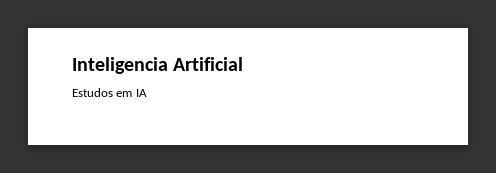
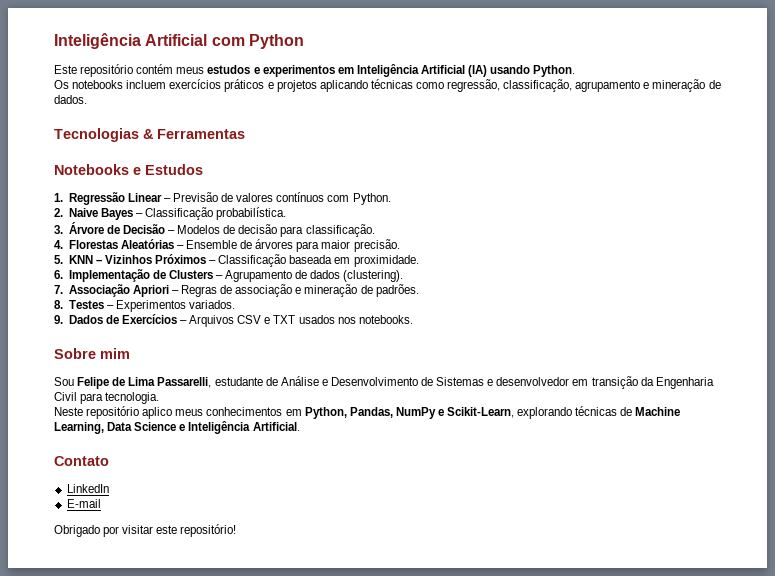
- Inteligencia Artificial
- Estudos em IA
+ Inteligência Artificial com Python
+ Este repositório contém meus estudos e experimentos em Inteligência Artificial (IA) usando Python.
+ Os notebooks incluem exercícios práticos e projetos aplicando técnicas como regressão, classificação, agrupamento e mineração de dados.
+ Tecnologias & Ferramentas
+ Notebooks e Estudos
+ 1. Regressão Linear – Previsão de valores contínuos com Python.
+ 2. Naive Bayes – Classificação probabilística.
+ 3. Árvore de Decisão – Modelos de decisão para classificação.
+ 4. Florestas Aleatórias – Ensemble de árvores para maior precisão.
+ 5. KNN – Vizinhos Próximos – Classificação baseada em proximidade.
+ 6. Implementação de Clusters – Agrupamento de dados (clustering).
+ 7. Associação Apriori – Regras de associação e mineração de padrões.
+ 8. Testes – Experimentos variados.
+ 9. Dados de Exercícios – Arquivos CSV e TXT usados nos notebooks.
+ Sobre mim
+ Sou Felipe de Lima Passarelli, estudante de Análise e Desenvolvimento de Sistemas e desenvolvedor em transição da Engenharia Civil para tecnologia.
+ Neste repositório aplico meus conhecimentos em Python, Pandas, NumPy e Scikit-Learn, explorando técnicas de Machine Learning, Data Science e Inteligência Artificial.
+ Contato
+ LinkedIn
+ E-mail
+ Obrigado por visitar este repositório!

